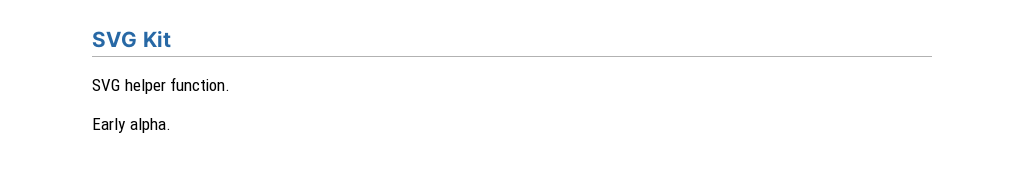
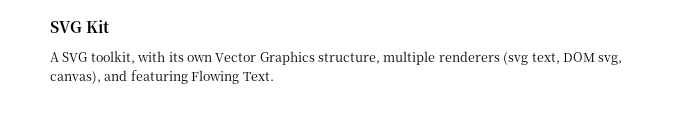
- SVG helper function.
- Early alpha.
+ A SVG toolkit, with its own Vector Graphics structure, multiple renderers (svg text, DOM svg, canvas), and featuring Flowing Text.

